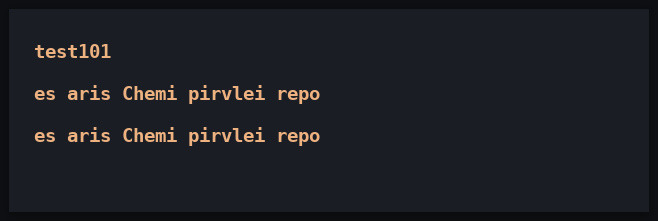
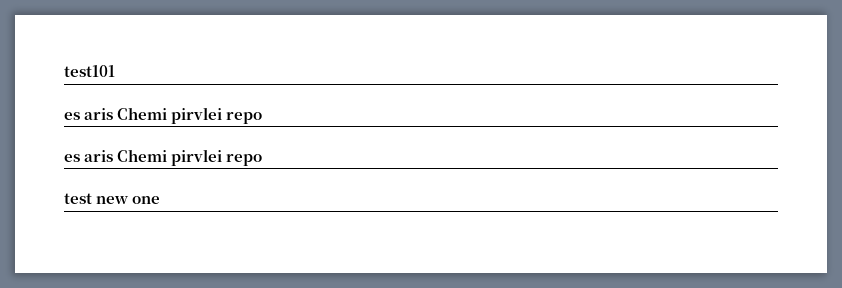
+ test new one

